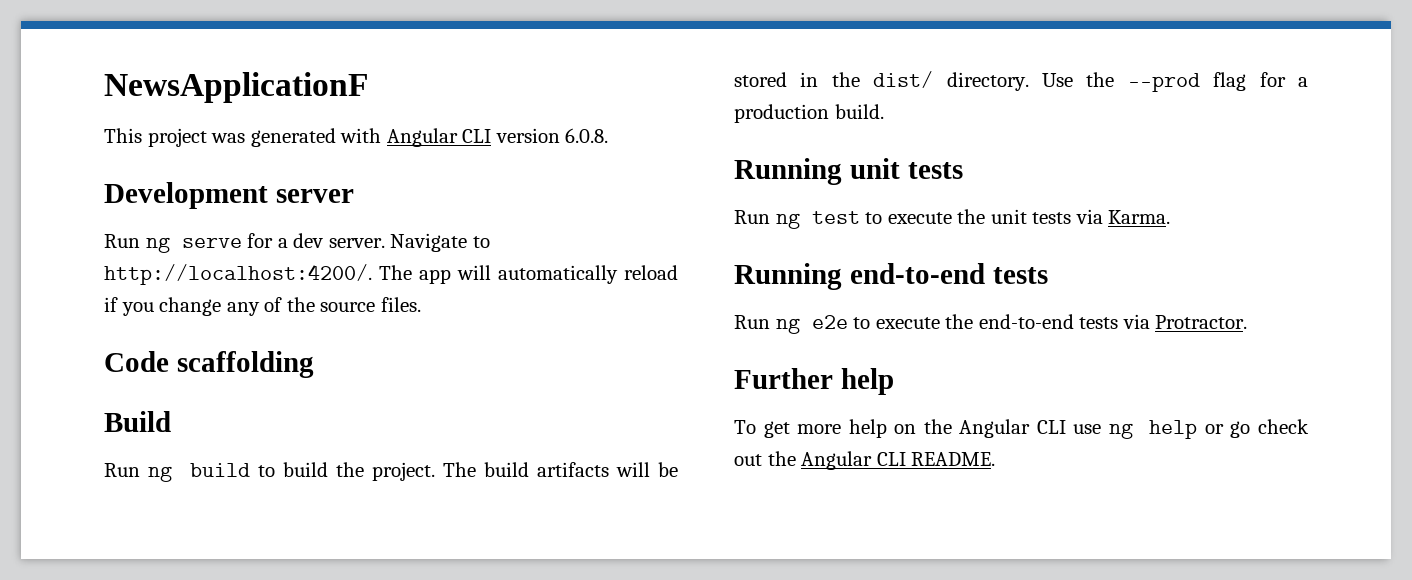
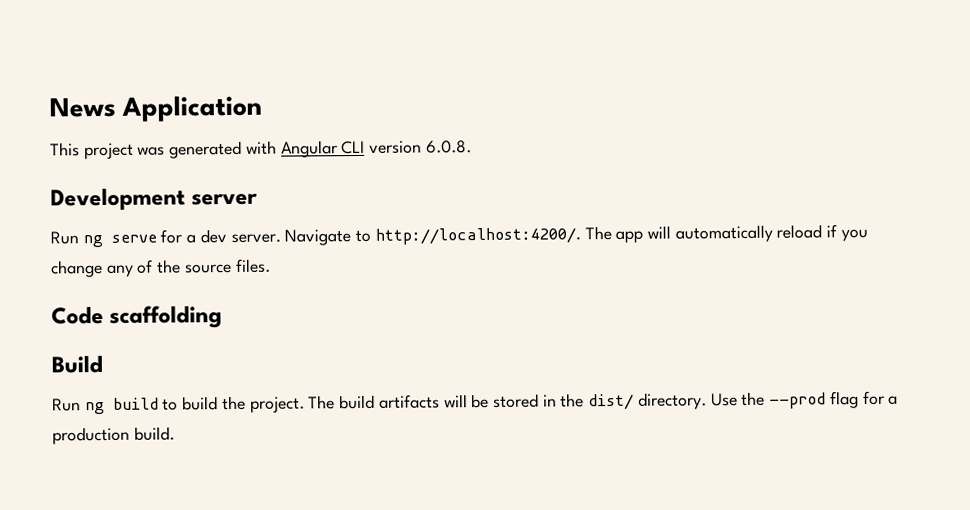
- NewsApplicationF
+ News Application
- Running unit tests
- Run ng test to execute the unit tests via Karma.
- Running end-to-end tests
- Run ng e2e to execute the end-to-end tests via Protractor.
- Further help
- To get more help on the Angular CLI use ng help or go check out the Angular CLI README.

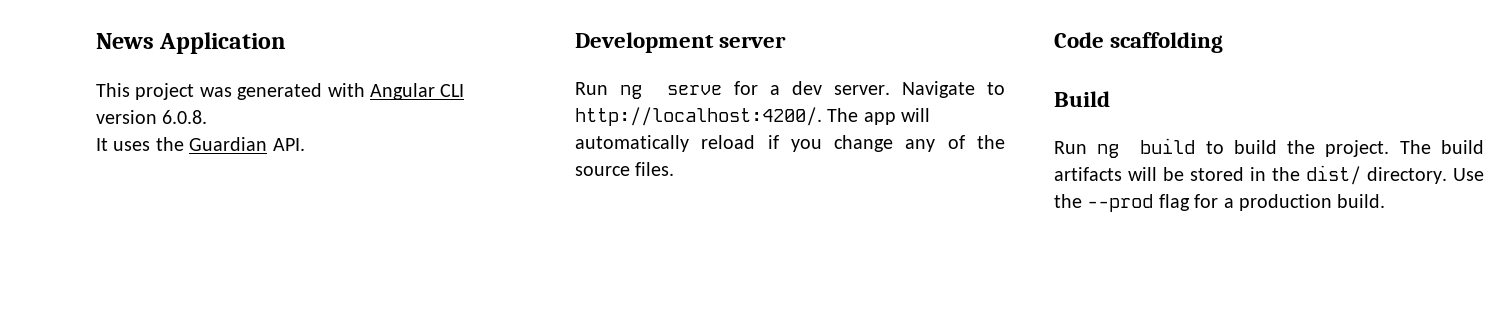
+ It uses the Guardian API.

